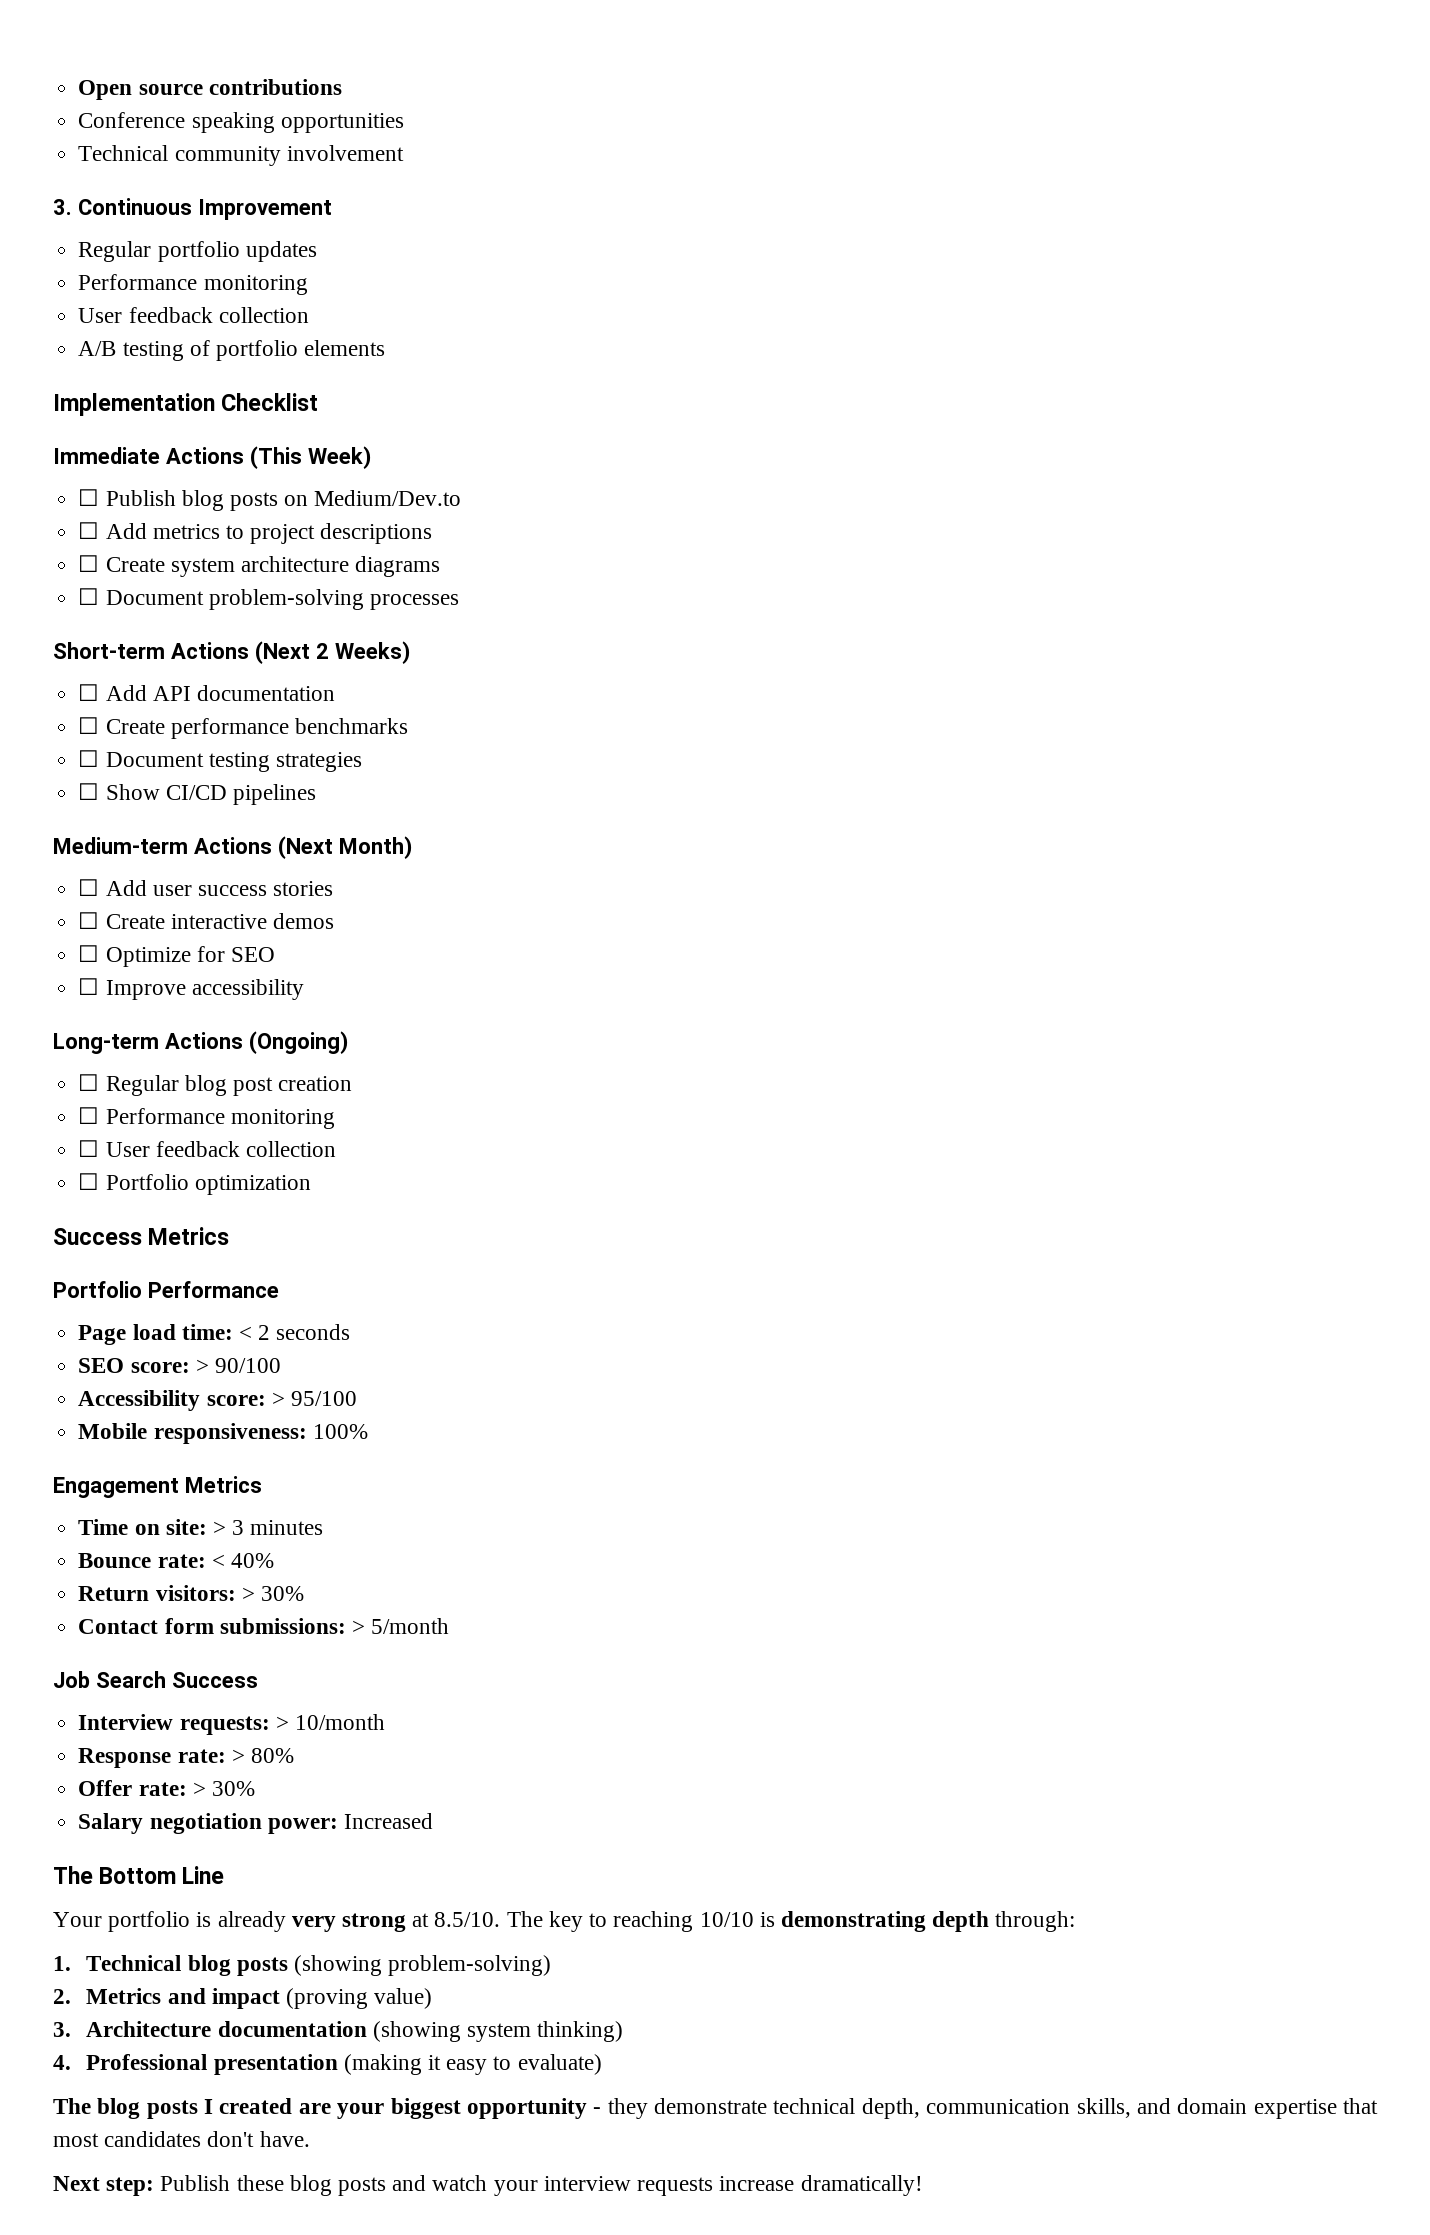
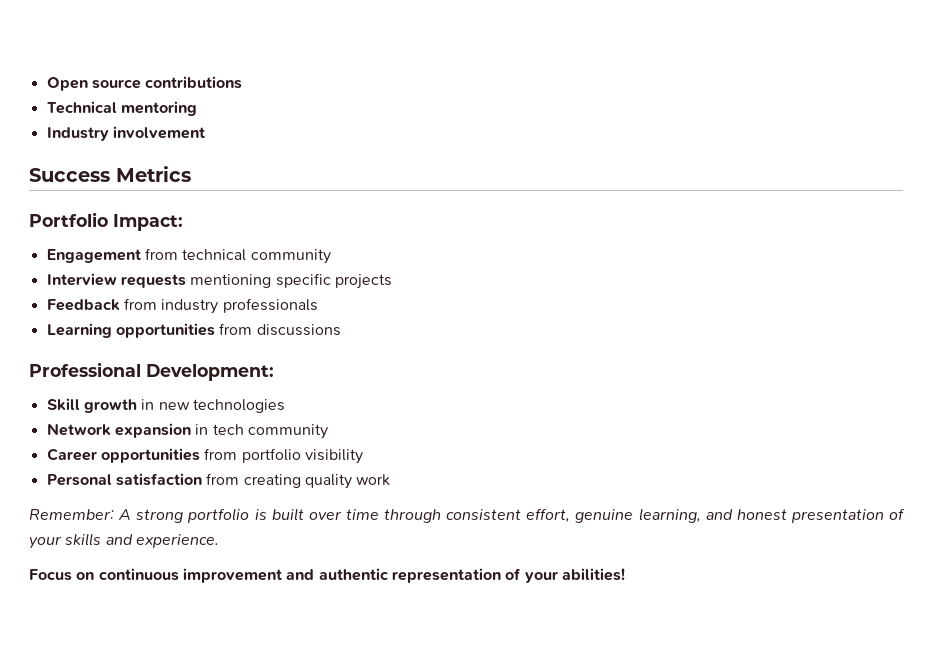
- Conference speaking opportunities
- Technical community involvement
- 3. Continuous Improvement
- Regular portfolio updates
- Performance monitoring
- User feedback collection
- A/B testing of portfolio elements
- Implementation Checklist
- Immediate Actions (This Week)
- ☐ Publish blog posts on Medium/Dev.to
- ☐ Add metrics to project descriptions
- ☐ Create system architecture diagrams
- ☐ Document problem-solving processes
- Short-term Actions (Next 2 Weeks)
- ☐ Add API documentation
- ☐ Create performance benchmarks
- ☐ Document testing strategies
- ☐ Show CI/CD pipelines
- Medium-term Actions (Next Month)
- ☐ Add user success stories
- ☐ Create interactive demos
- ☐ Optimize for SEO
- ☐ Improve accessibility
- Long-term Actions (Ongoing)
- ☐ Regular blog post creation
- ☐ Performance monitoring
- ☐ User feedback collection
- ☐ Portfolio optimization
+ Technical mentoring
+ Industry involvement
  Success Metrics
- Portfolio Performance
- Page load time: < 2 seconds
- SEO score: > 90/100
- Accessibility score: > 95/100
- Mobile responsiveness: 100%
- Engagement Metrics
- Time on site: > 3 minutes
- Bounce rate: < 40%
- Return visitors: > 30%
- Contact form submissions: > 5/month
- Job Search Success
- Interview requests: > 10/month
- Response rate: > 80%
- Offer rate: > 30%
- Salary negotiation power: Increased
- The Bottom Line
- Your portfolio is already very strong at 8.5/10. The key to reaching 10/10 is demonstrating depth through:
- 1. Technical blog posts (showing problem-solving)
- 2. Metrics and impact (proving value)
- 3. Architecture documentation (showing system thinking)
- 4. Professional presentation (making it easy to evaluate)
- The blog posts I created are your biggest opportunity - they demonstrate technical depth, communication skills, and domain expertise that most candidates don't have.
- Next step: Publish these blog posts and watch your interview requests increase dramatically!
+ Portfolio Impact:
+ Engagement from technical community
+ Interview requests mentioning specific projects
+ Feedback from industry professionals
+ Learning opportunities from discussions
+ Professional Development:
+ Skill growth in new technologies
+ Network expansion in tech community
+ Career opportunities from portfolio visibility
+ Personal satisfaction from creating quality work
+ Remember: A strong portfolio is built over time through consistent effort, genuine learning, and honest presentation of your skills and experience.
+ Focus on continuous improvement and authentic representation of your abilities!

